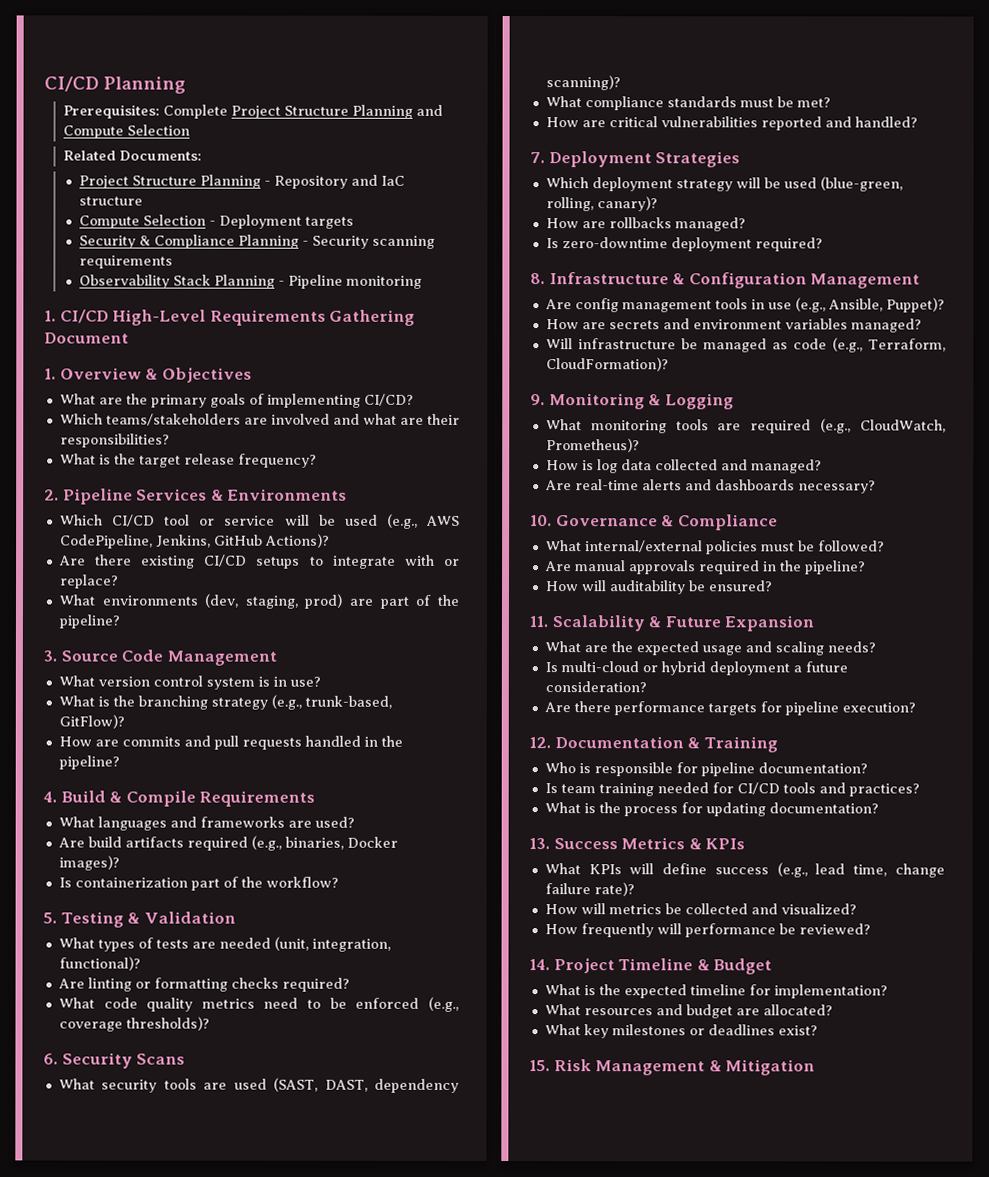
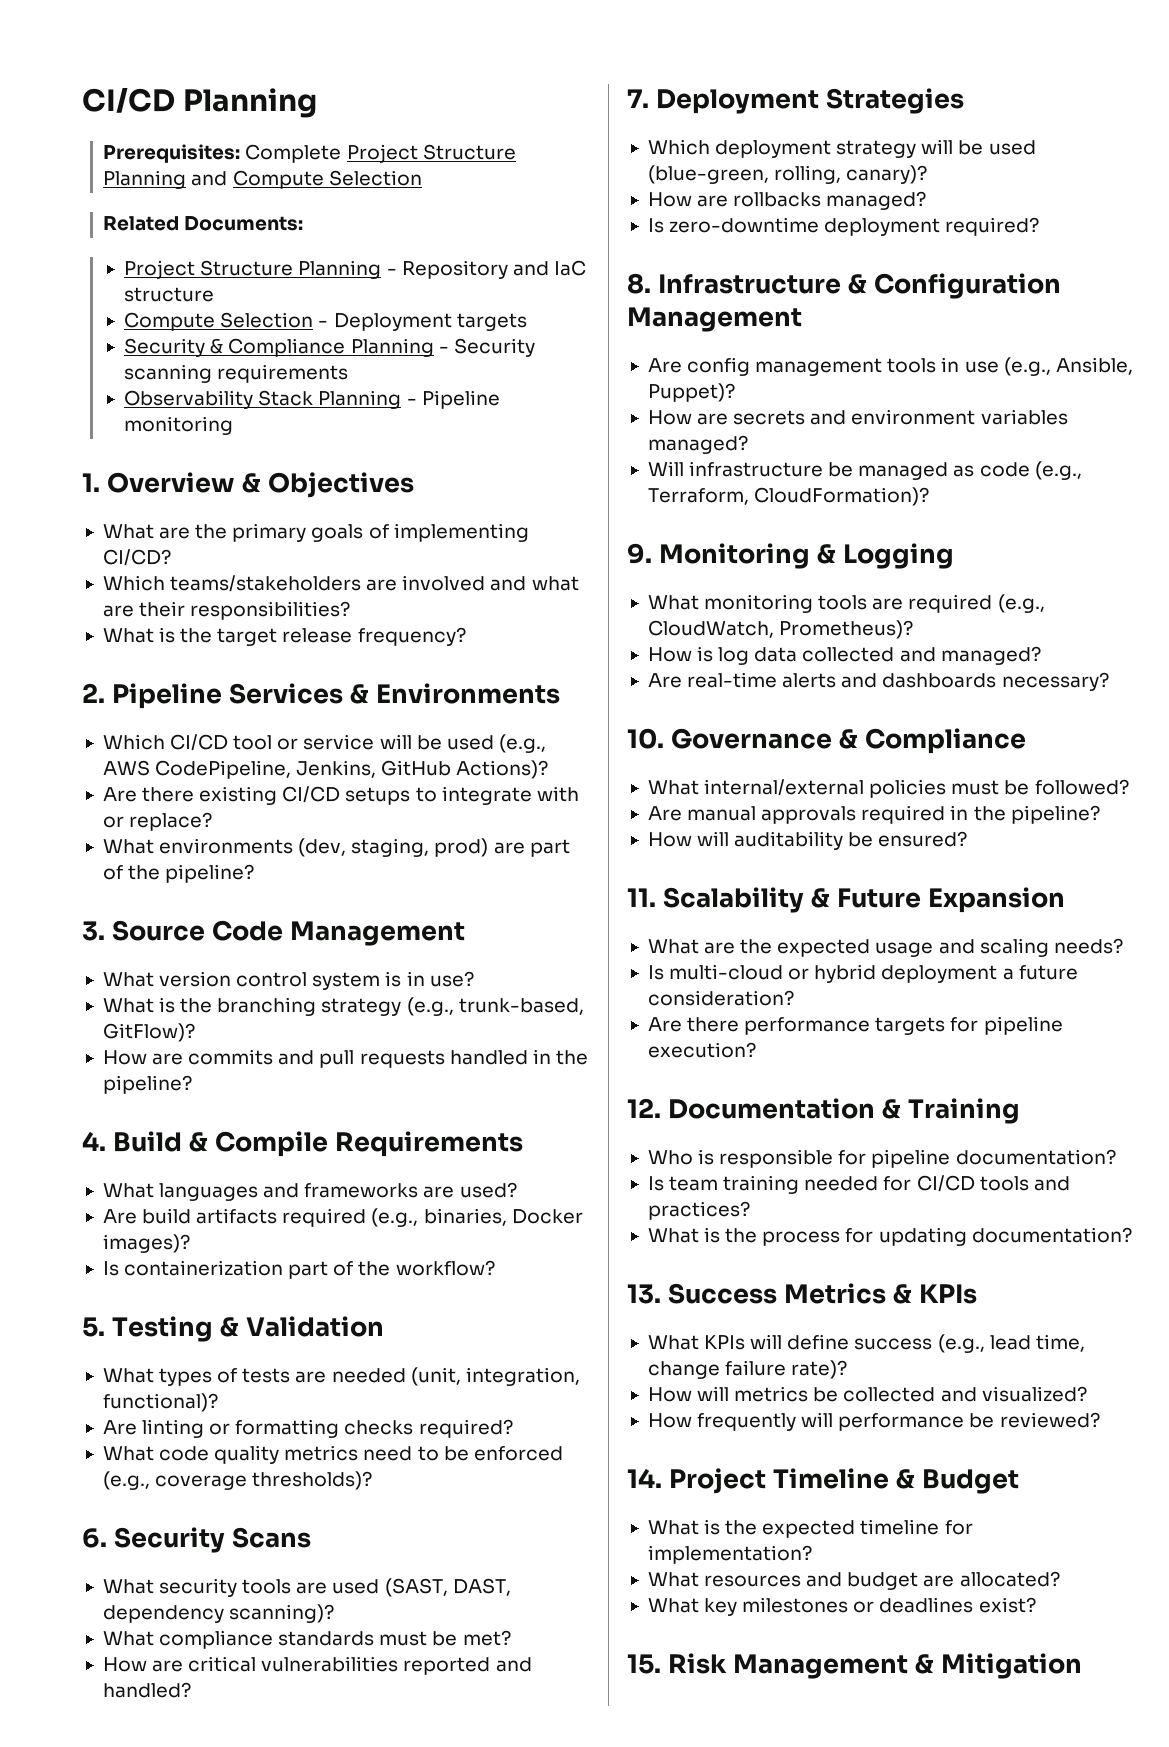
- 1. CI/CD High-Level Requirements Gathering Document

